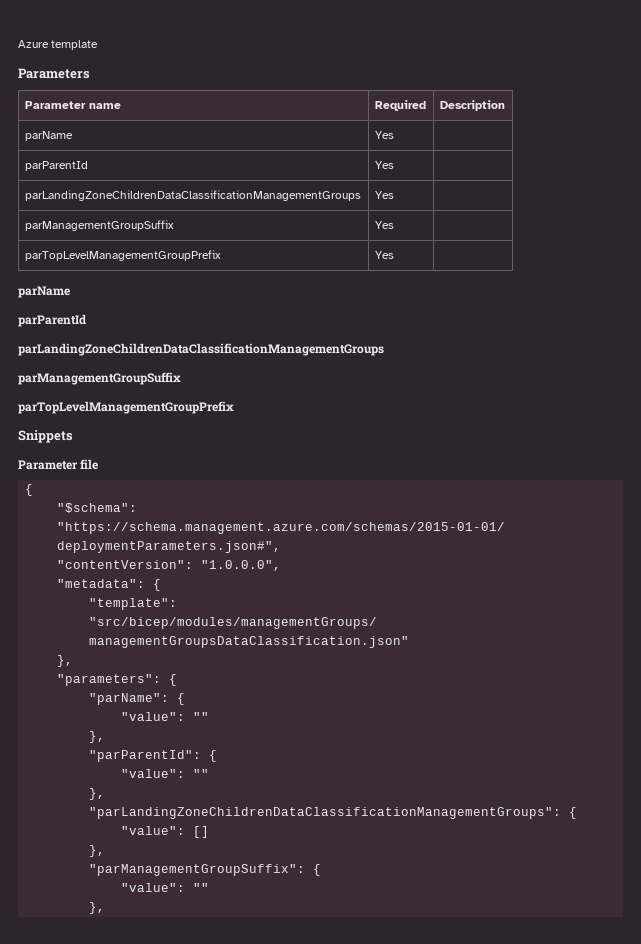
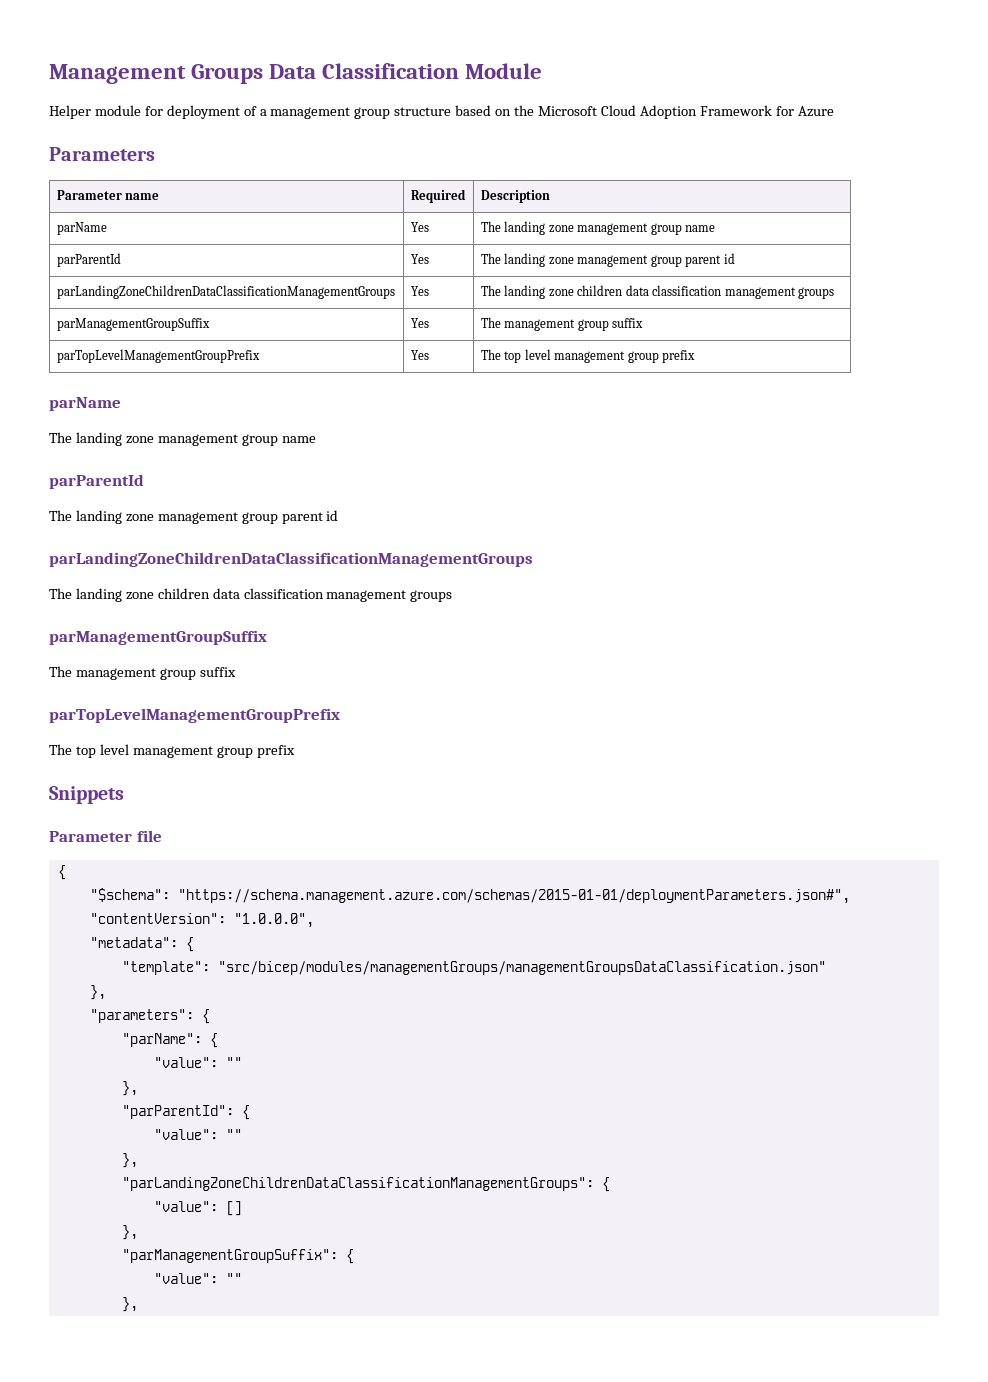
- Azure template
+ Management Groups Data Classification Module
+ Helper module for deployment of a management group structure based on the Microsoft Cloud Adoption Framework for Azure
- parName | Yes |
- parParentId | Yes |
- parLandingZoneChildrenDataClassificationManagementGroups | Yes |
- parManagementGroupSuffix | Yes |
- parTopLevelManagementGroupPrefix | Yes |
+ parName | Yes | The landing zone management group name
+ parParentId | Yes | The landing zone management group parent id
+ parLandingZoneChildrenDataClassificationManagementGroups | Yes | The landing zone children data classification management groups
+ parManagementGroupSuffix | Yes | The management group suffix
+ parTopLevelManagementGroupPrefix | Yes | The top level management group prefix
  parName
+ The landing zone management group name
  parParentId
+ The landing zone management group parent id
  parLandingZoneChildrenDataClassificationManagementGroups
+ The landing zone children data classification management groups
  parManagementGroupSuffix
+ The management group suffix
  parTopLevelManagementGroupPrefix
+ The top level management group prefix

